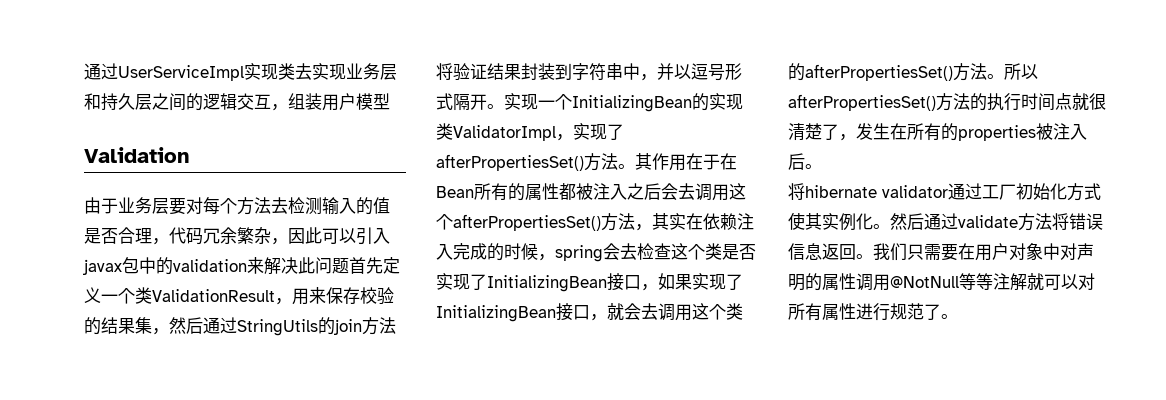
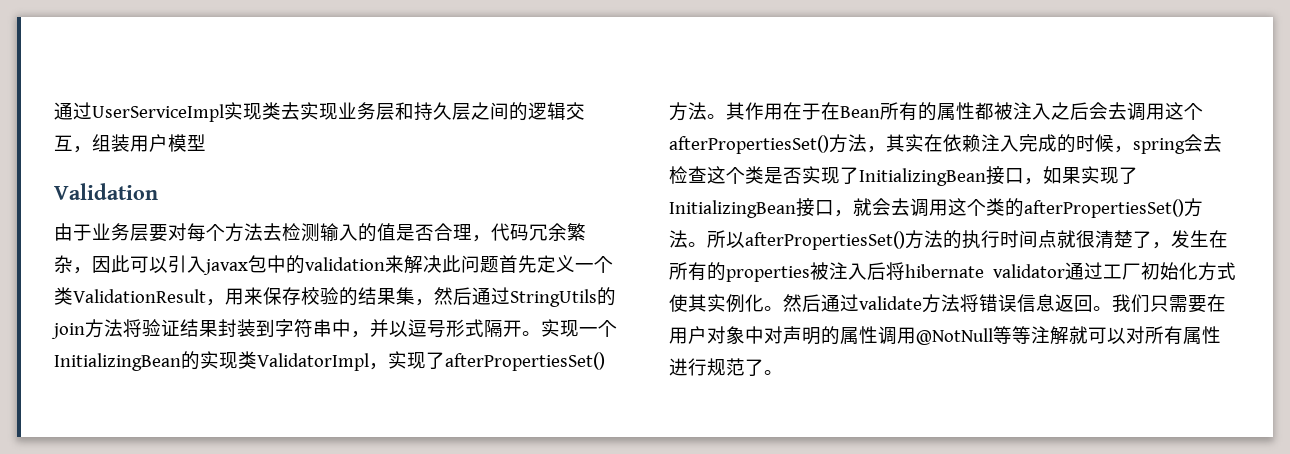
- 所以afterPropertiesSet()方法的执行时间点就很清楚了，发生在所有的properties被注入后。
- 将hibernate validator通过工厂初始化方式使其实例化。
+ 所以afterPropertiesSet()方法的执行时间点就很清楚了，发生在所有的properties被注入后将hibernate validator通过工厂初始化方式使其实例化。

